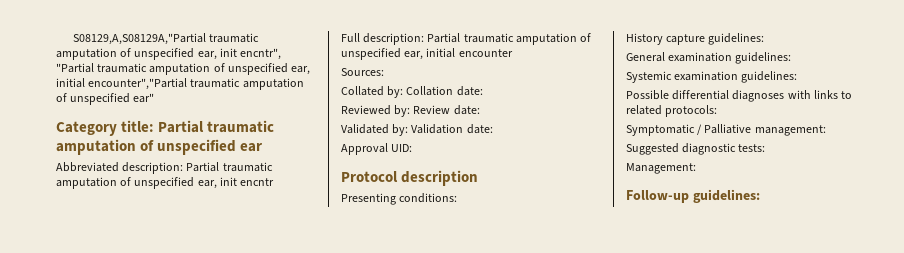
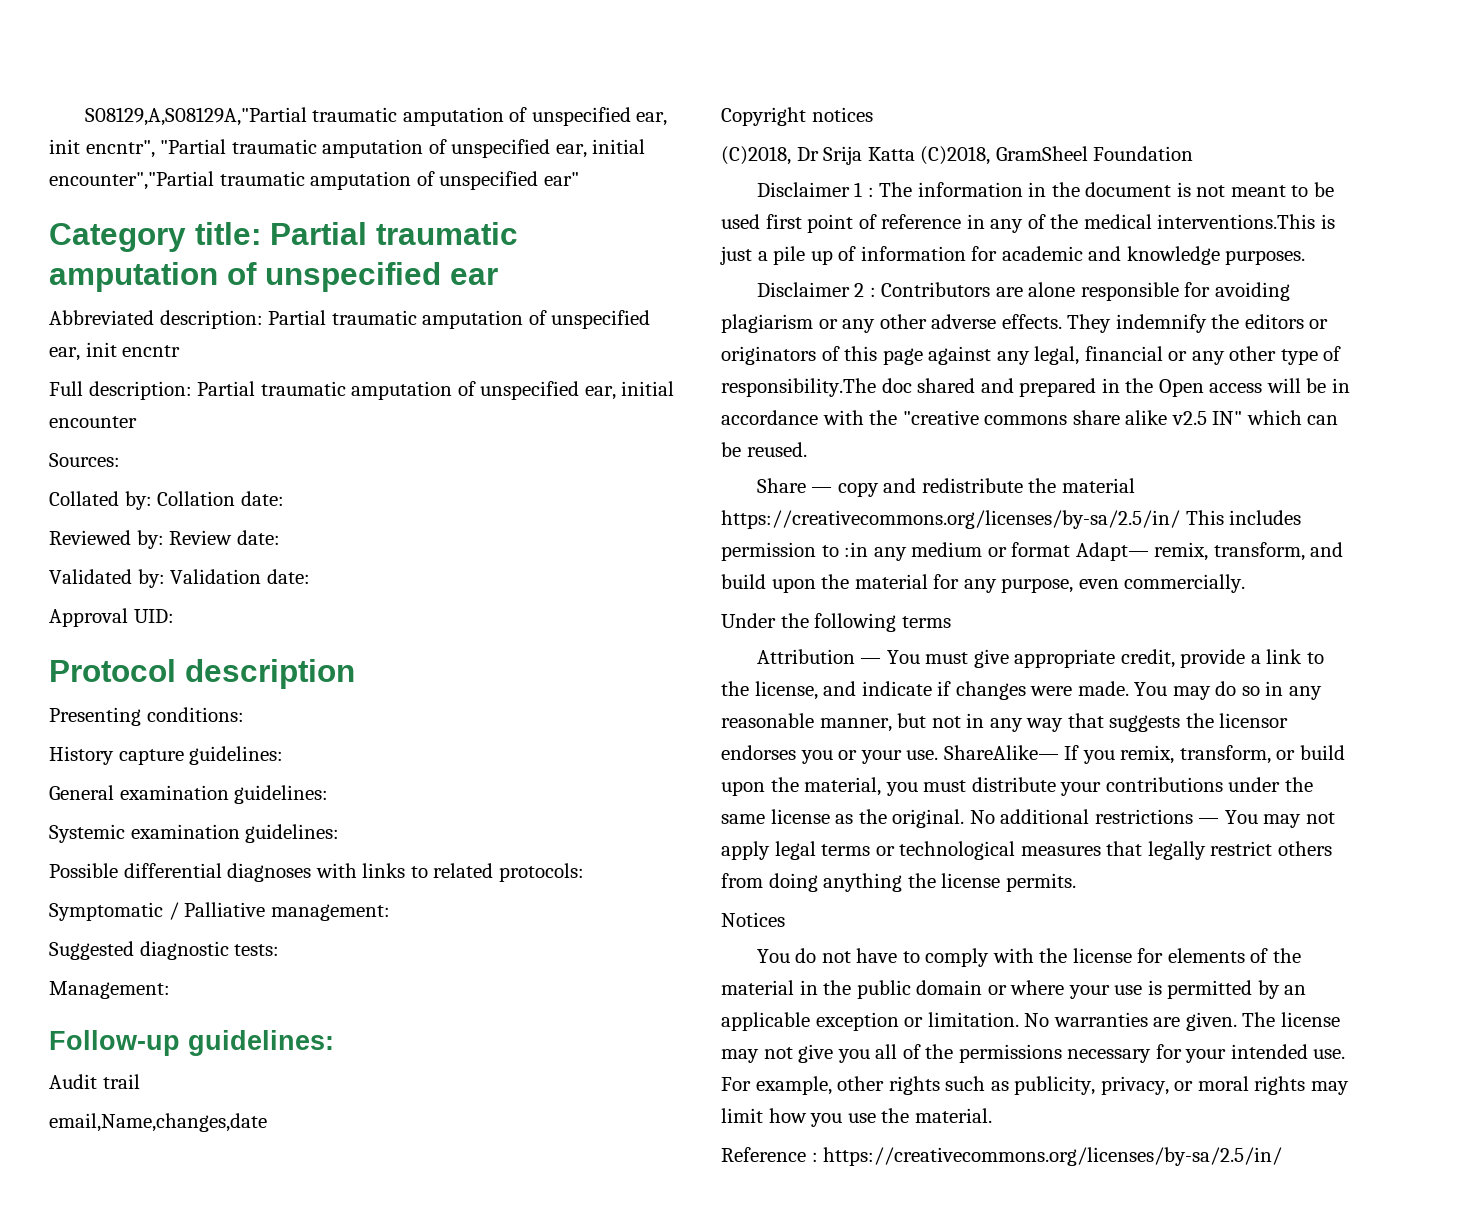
+ Audit trail
+ email,Name,changes,date
+ Copyright notices
+ (C)2018, Dr Srija Katta (C)2018, GramSheel Foundation
+ Disclaimer 1 : The information in the document is not meant to be used first point of reference in any of the medical interventions.This is just a pile up of information for academic and knowledge purposes.
+ Disclaimer 2 : Contributors are alone responsible for avoiding plagiarism or any other adverse effects. They indemnify the editors or originators of this page against any legal, financial or any other type of responsibility.The doc shared and prepared in the Open access will be in accordance with the "creative commons share alike v2.5 IN" which can be reused.
+ Share — copy and redistribute the material https://creativecommons.org/licenses/by-sa/2.5/in/ This includes permission to :in any medium or format Adapt— remix, transform, and build upon the material for any purpose, even commercially.
+ Under the following terms
+ Attribution — You must give appropriate credit, provide a link to the license, and indicate if changes were made. You may do so in any reasonable manner, but not in any way that suggests the licensor endorses you or your use. ShareAlike— If you remix, transform, or build upon the material, you must distribute your contributions under the same license as the original. No additional restrictions — You may not apply legal terms or technological measures that legally restrict others from doing anything the license permits.
+ Notices
+ You do not have to comply with the license for elements of the material in the public domain or where your use is permitted by an applicable exception or limitation. No warranties are given. The license may not give you all of the permissions necessary for your intended use. For example, other rights such as publicity, privacy, or moral rights may limit how you use the material.
+ Reference : https://creativecommons.org/licenses/by-sa/2.5/in/

